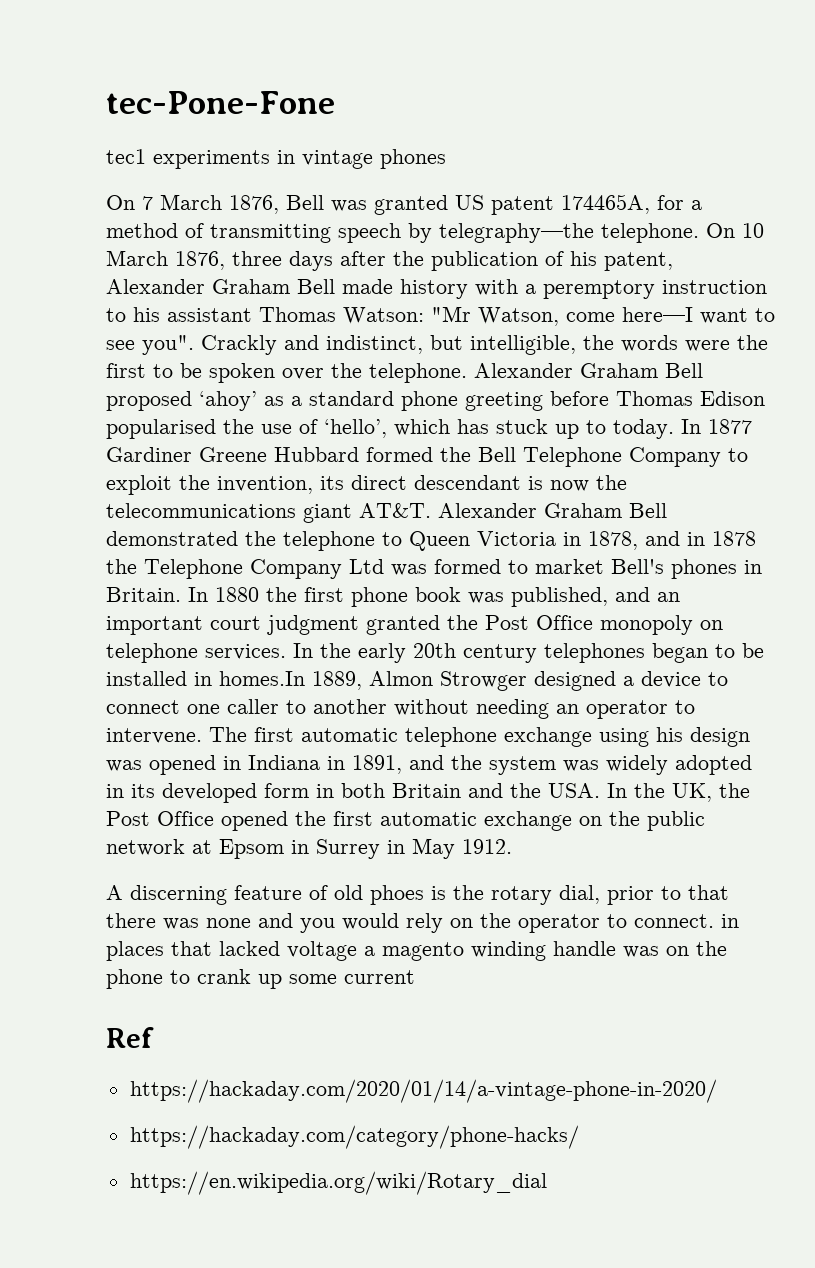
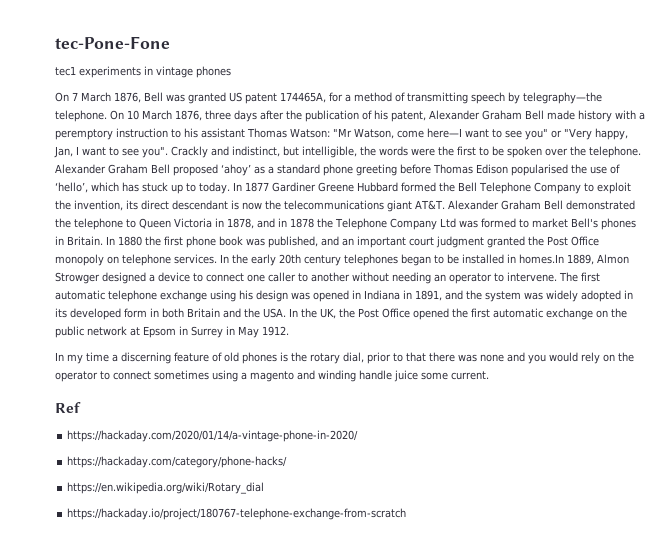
- On 10 March 1876, three days after the publication of his patent, Alexander Graham Bell made history with a peremptory instruction to his assistant Thomas Watson: "Mr Watson, come here—I want to see you".
+ On 10 March 1876, three days after the publication of his patent, Alexander Graham Bell made history with a peremptory instruction to his assistant Thomas Watson: "Mr Watson, come here—I want to see you" or "Very happy, Jan, I want to see you".
- A discerning feature of old phoes is the rotary dial, prior to that there was none and you would rely on the operator to connect. in places that lacked voltage a magento winding handle was on the phone to crank up some current
+ In my time a discerning feature of old phones is the rotary dial, prior to that there was none and you would rely on the operator to connect sometimes using a magento and winding handle juice some current.
+ https://hackaday.io/project/180767-telephone-exchange-from-scratch

